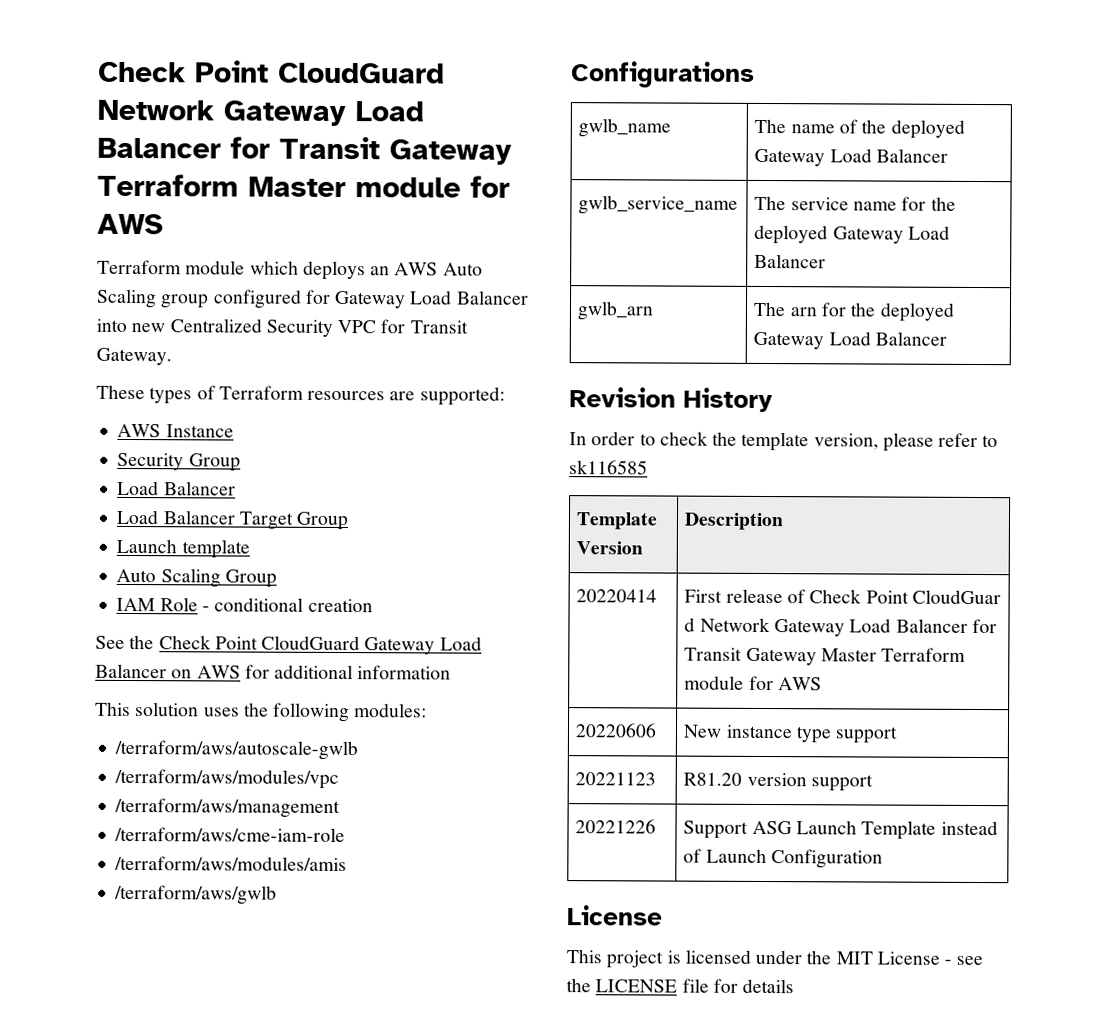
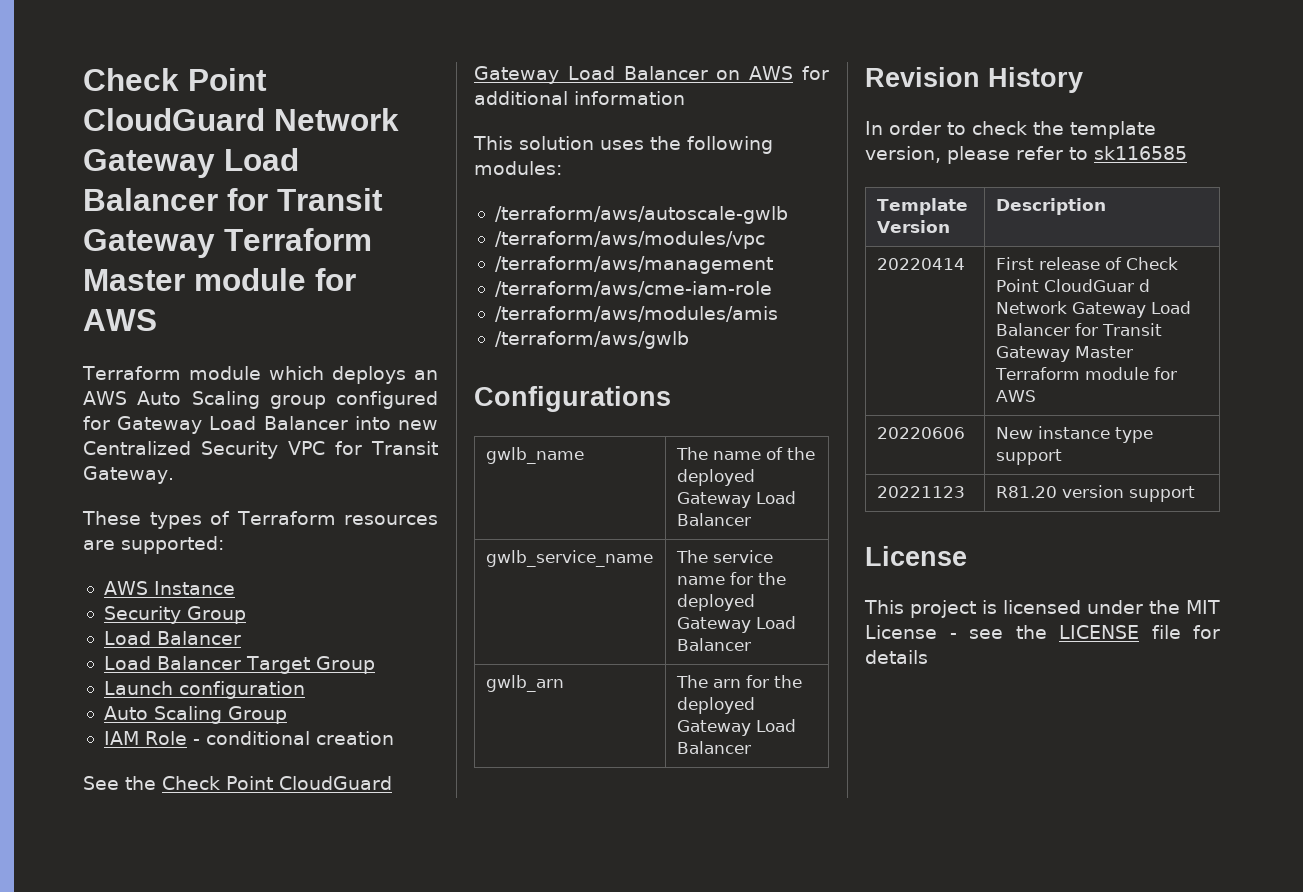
- Launch template
+ Launch configuration
- 20221226 | Support ASG Launch Template instead of Launch Configuration

